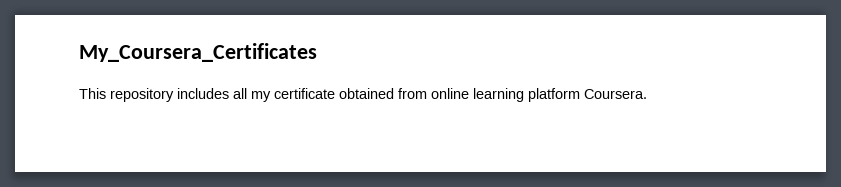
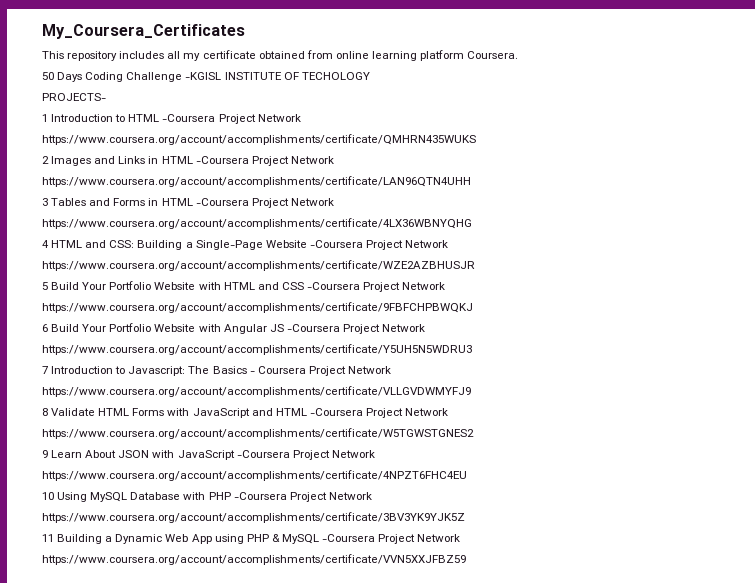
+ 50 Days Coding Challenge -KGISL INSTITUTE OF TECHOLOGY
+ PROJECTS-
+ 1 Introduction to HTML -Coursera Project Network
+ https://www.coursera.org/account/accomplishments/certificate/QMHRN435WUKS
+ 2 Images and Links in HTML -Coursera Project Network
+ https://www.coursera.org/account/accomplishments/certificate/LAN96QTN4UHH
+ 3 Tables and Forms in HTML -Coursera Project Network
+ https://www.coursera.org/account/accomplishments/certificate/4LX36WBNYQHG
+ 4 HTML and CSS: Building a Single-Page Website -Coursera Project Network
+ https://www.coursera.org/account/accomplishments/certificate/WZE2AZBHUSJR
+ 5 Build Your Portfolio Website with HTML and CSS -Coursera Project Network
+ https://www.coursera.org/account/accomplishments/certificate/9FBFCHPBWQKJ
+ 6 Build Your Portfolio Website with Angular JS -Coursera Project Network
+ https://www.coursera.org/account/accomplishments/certificate/Y5UH5N5WDRU3
+ 7 Introduction to Javascript: The Basics - Coursera Project Network
+ https://www.coursera.org/account/accomplishments/certificate/VLLGVDWMYFJ9
+ 8 Validate HTML Forms with JavaScript and HTML -Coursera Project Network
+ https://www.coursera.org/account/accomplishments/certificate/W5TGWSTGNES2
+ 9 Learn About JSON with JavaScript -Coursera Project Network
+ https://www.coursera.org/account/accomplishments/certificate/4NPZT6FHC4EU
+ 10 Using MySQL Database with PHP -Coursera Project Network
+ https://www.coursera.org/account/accomplishments/certificate/3BV3YK9YJK5Z
+ 11 Building a Dynamic Web App using PHP & MySQL -Coursera Project Network
+ https://www.coursera.org/account/accomplishments/certificate/VVN5XXJFBZ59

